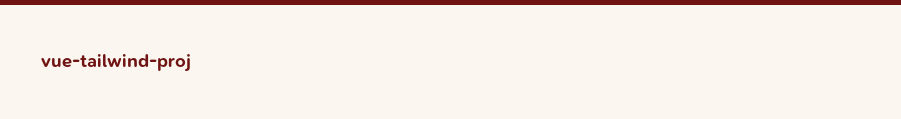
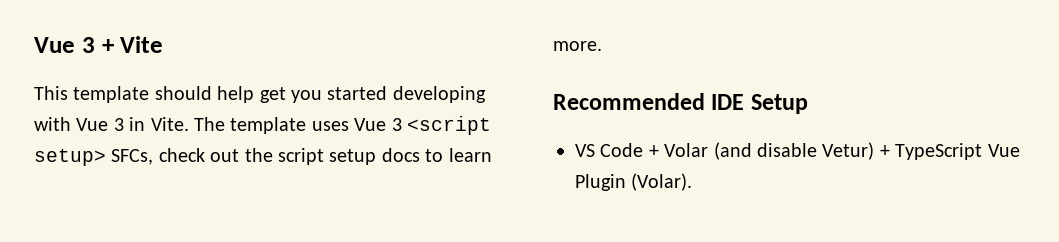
- vue-tailwind-proj
+ Vue 3 + Vite
+ This template should help get you started developing with Vue 3 in Vite. The template uses Vue 3 <script setup> SFCs, check out the script setup docs to learn more.
+ Recommended IDE Setup
+ VS Code + Volar (and disable Vetur) + TypeScript Vue Plugin (Volar).

